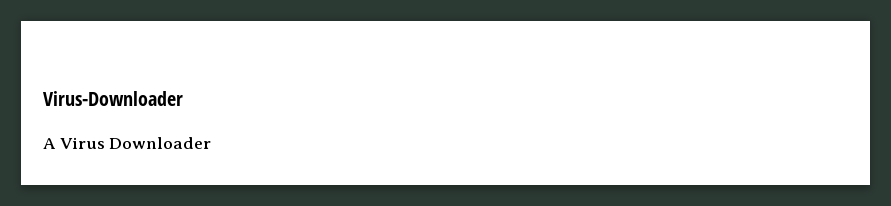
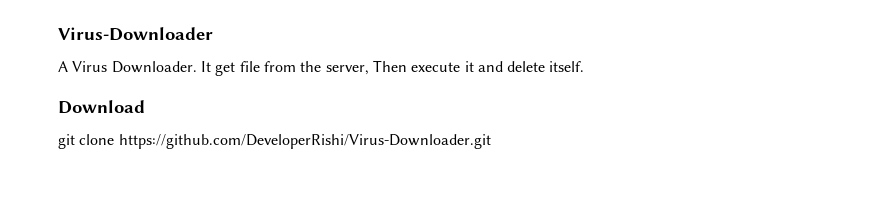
- A Virus Downloader
+ A Virus Downloader. It get file from the server, Then execute it and delete itself.
+ Download
+ git clone https://github.com/DeveloperRishi/Virus-Downloader.git

